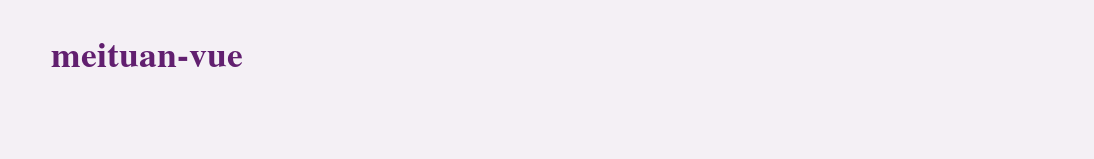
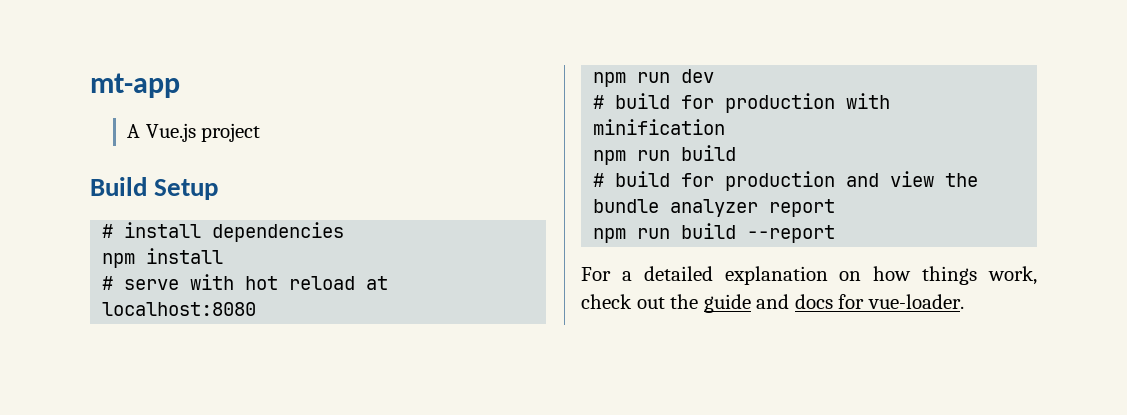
- meituan-vue
+ mt-app
+ A Vue.js project
+ Build Setup
+ # install dependencies
+ npm install
+ # serve with hot reload at localhost:8080
+ npm run dev
+ # build for production with minification
+ npm run build
+ # build for production and view the bundle analyzer report
+ npm run build --report
+ For a detailed explanation on how things work, check out the guide and docs for vue-loader.

